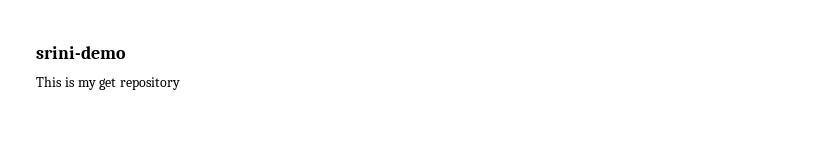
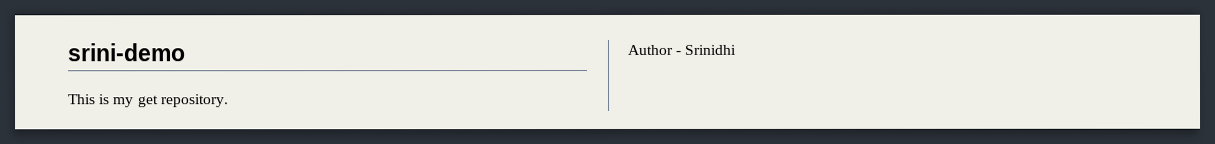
- This is my get repository
+ This is my get repository.
+ Author - Srinidhi

